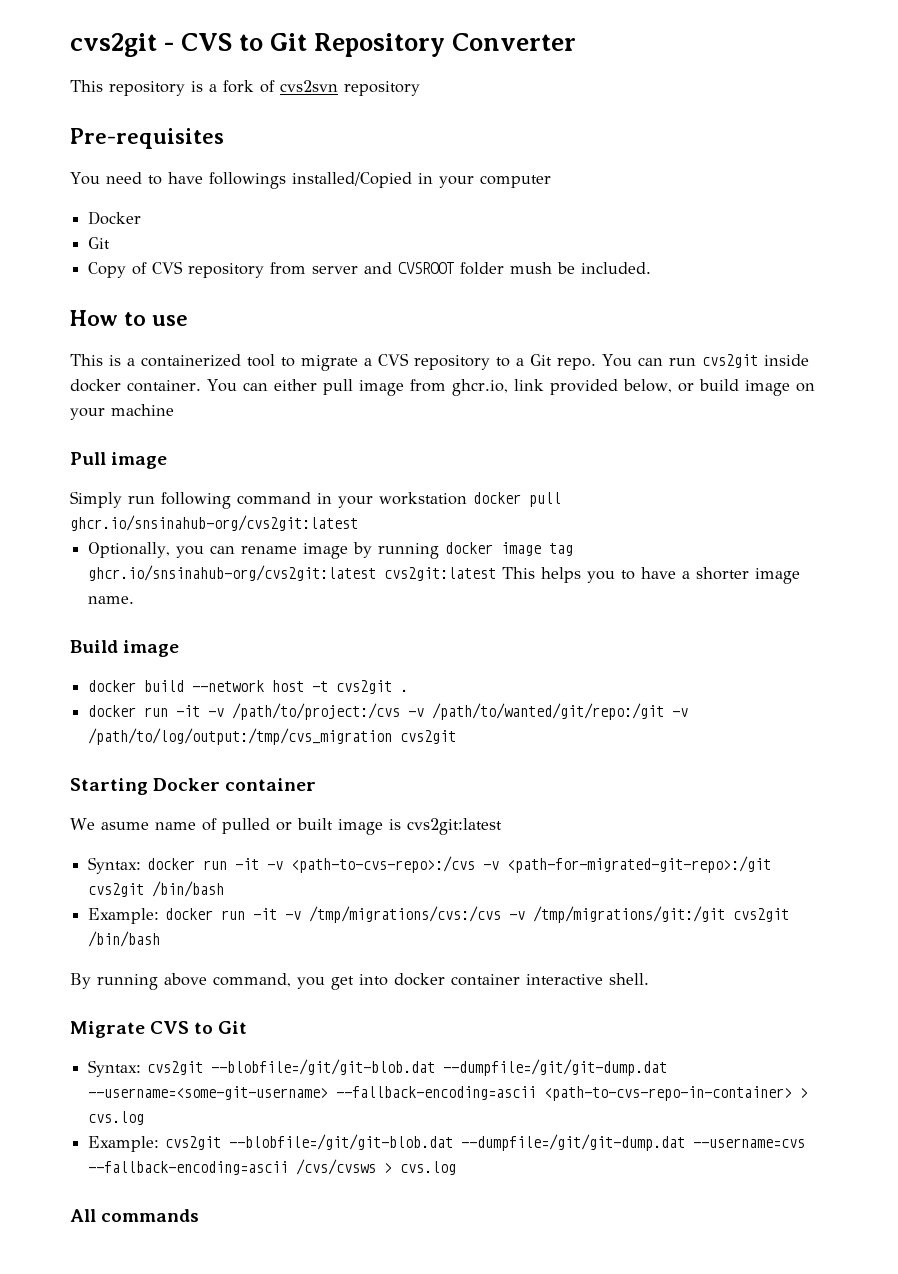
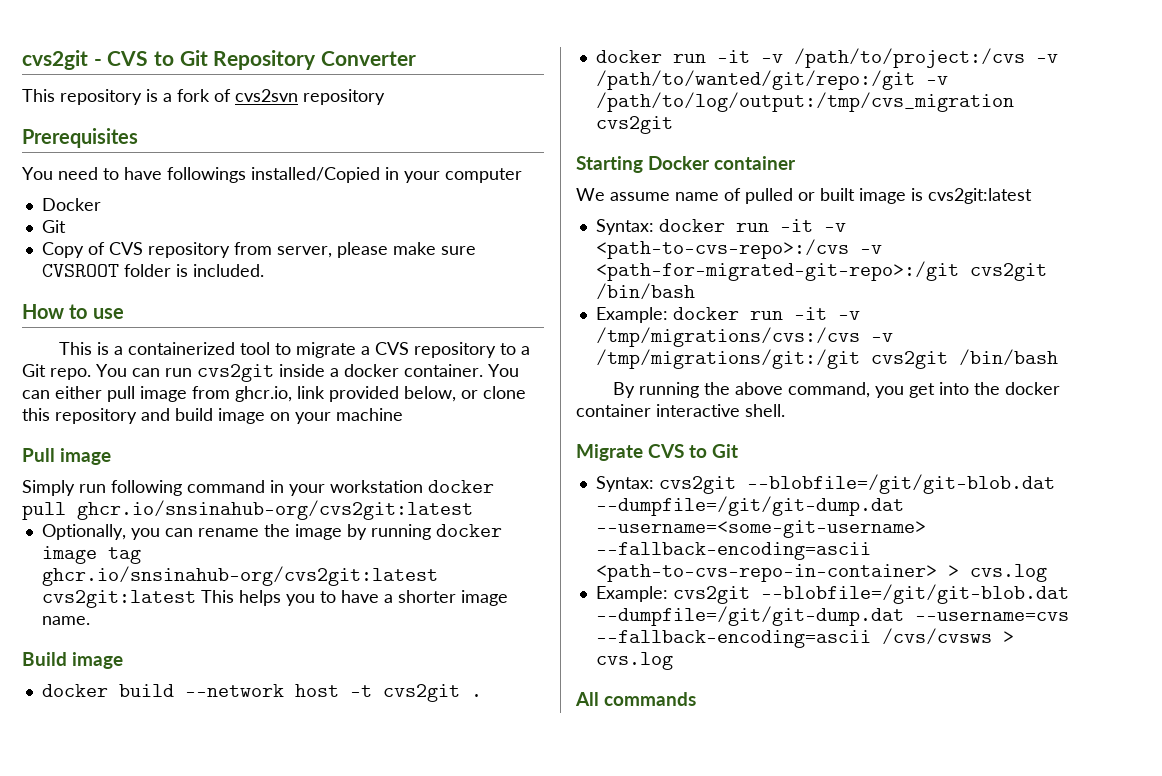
- Pre-requisites
+ Prerequisites
- Copy of CVS repository from server and CVSROOT folder mush be included.
+ Copy of CVS repository from server, please make sure CVSROOT folder is included.
- You can run cvs2git inside docker container.
+ You can run cvs2git inside a docker container.
- You can either pull image from ghcr.io, link provided below, or build image on your machine
+ You can either pull image from ghcr.io, link provided below, or clone this repository and build image on your machine
- Optionally, you can rename image by running docker image tag ghcr.io/snsinahub-org/cvs2git:latest cvs2git:latest This helps you to have a shorter image name.
+ Optionally, you can rename the image by running docker image tag ghcr.io/snsinahub-org/cvs2git:latest cvs2git:latest This helps you to have a shorter image name.
- We asume name of pulled or built image is cvs2git:latest
+ We assume name of pulled or built image is cvs2git:latest
- By running above command, you get into docker container interactive shell.
+ By running the above command, you get into the docker container interactive shell.

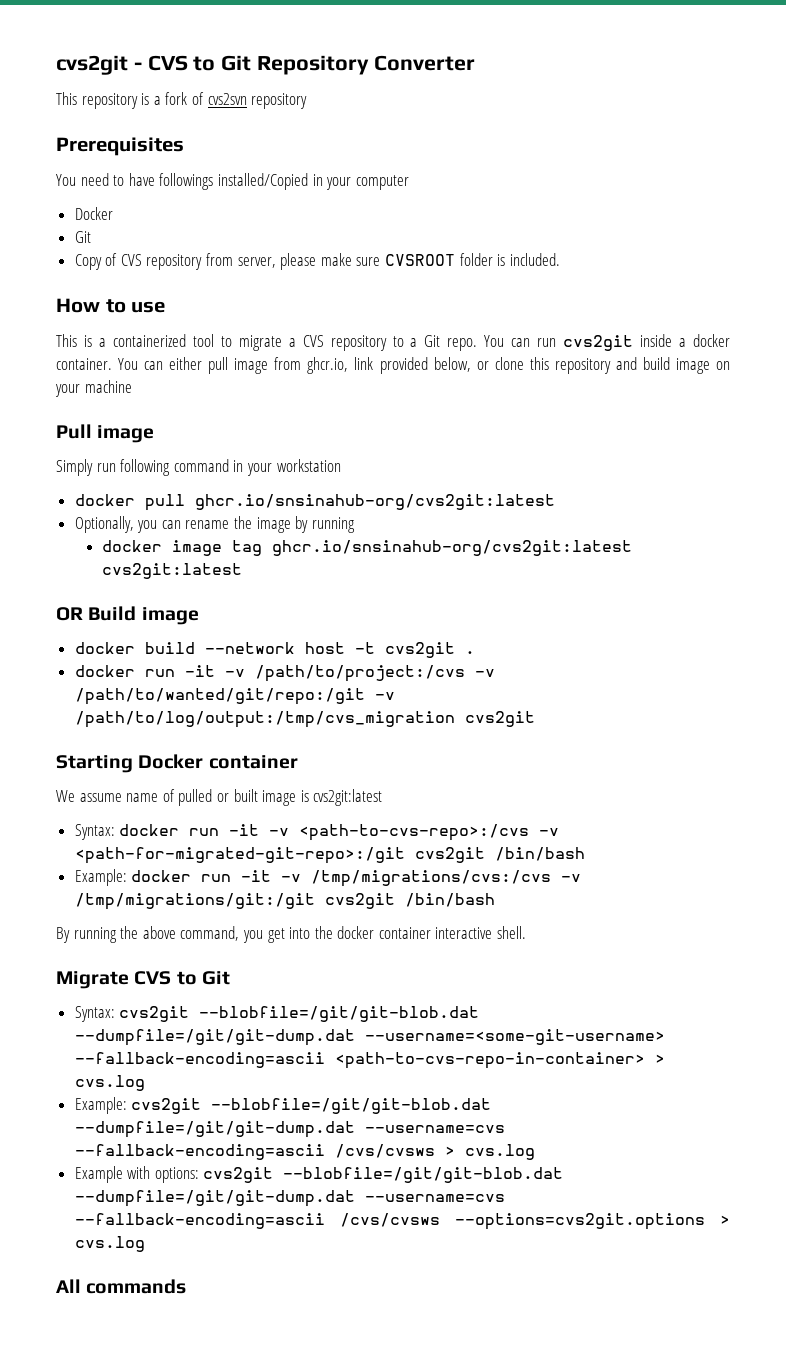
- Simply run following command in your workstation docker pull ghcr.io/snsinahub-org/cvs2git:latest
+ Simply run following command in your workstation
+ docker pull ghcr.io/snsinahub-org/cvs2git:latest
- Optionally, you can rename the image by running docker image tag ghcr.io/snsinahub-org/cvs2git:latest cvs2git:latest This helps you to have a shorter image name.
- Build image
+ Optionally, you can rename the image by running
+ docker image tag ghcr.io/snsinahub-org/cvs2git:latest cvs2git:latest
+ OR Build image
+ Example with options: cvs2git --blobfile=/git/git-blob.dat --dumpfile=/git/git-dump.dat --username=cvs --fallback-encoding=ascii /cvs/cvsws --options=cvs2git.options > cvs.log

